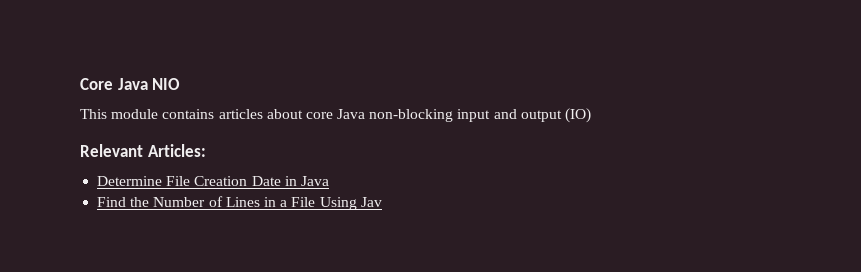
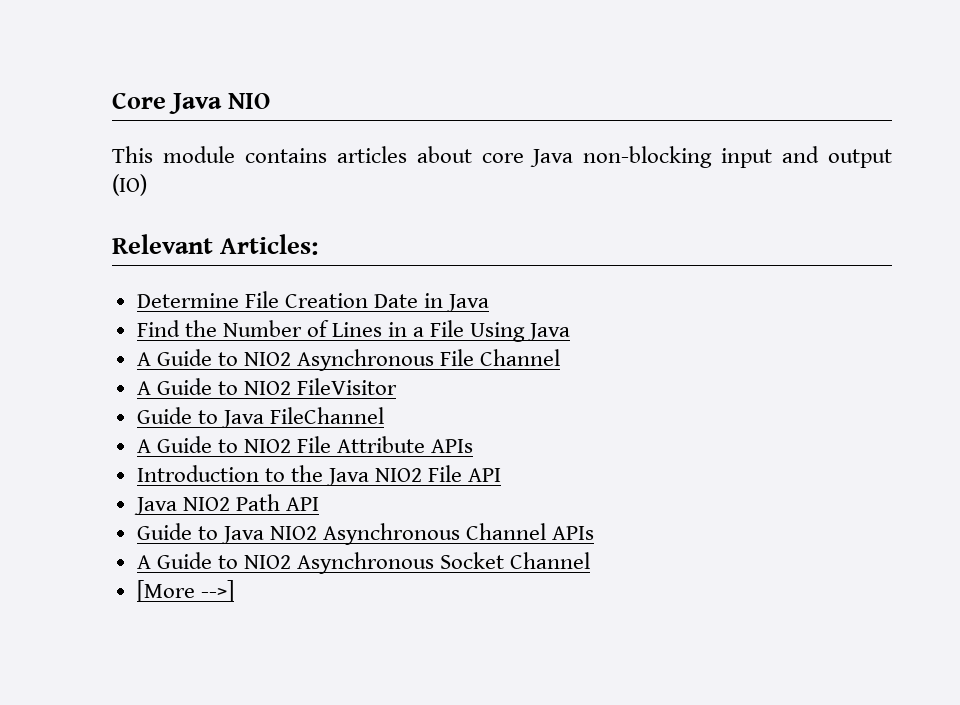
- Find the Number of Lines in a File Using Jav
+ Find the Number of Lines in a File Using Java
+ A Guide to NIO2 Asynchronous File Channel
+ A Guide to NIO2 FileVisitor
+ Guide to Java FileChannel
+ A Guide to NIO2 File Attribute APIs
+ Introduction to the Java NIO2 File API
+ Java NIO2 Path API
+ Guide to Java NIO2 Asynchronous Channel APIs
+ A Guide to NIO2 Asynchronous Socket Channel
+ [More -->]

